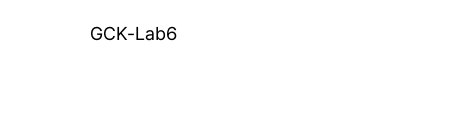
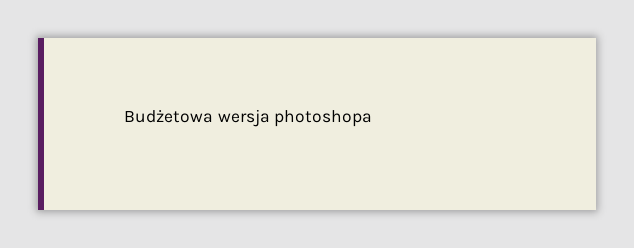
- GCK-Lab6
+ Budżetowa wersja photoshopa

